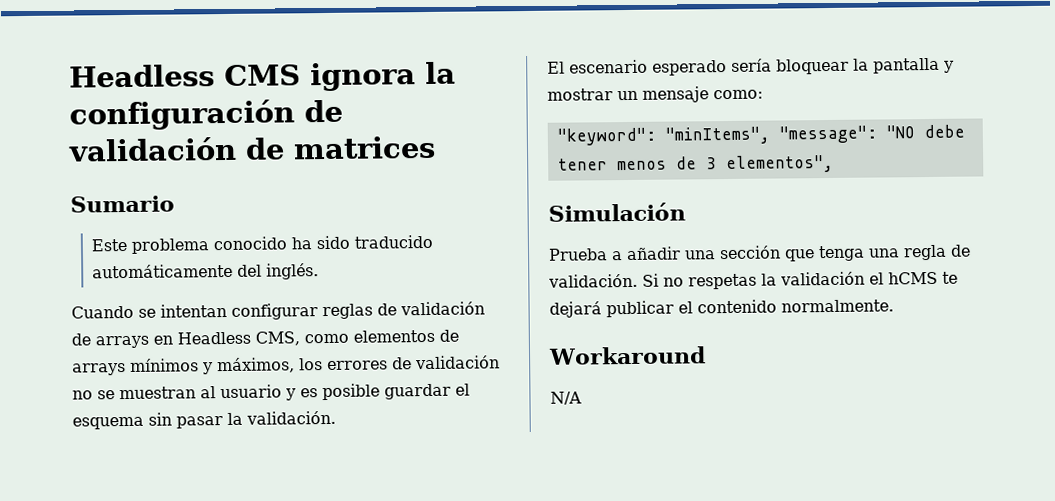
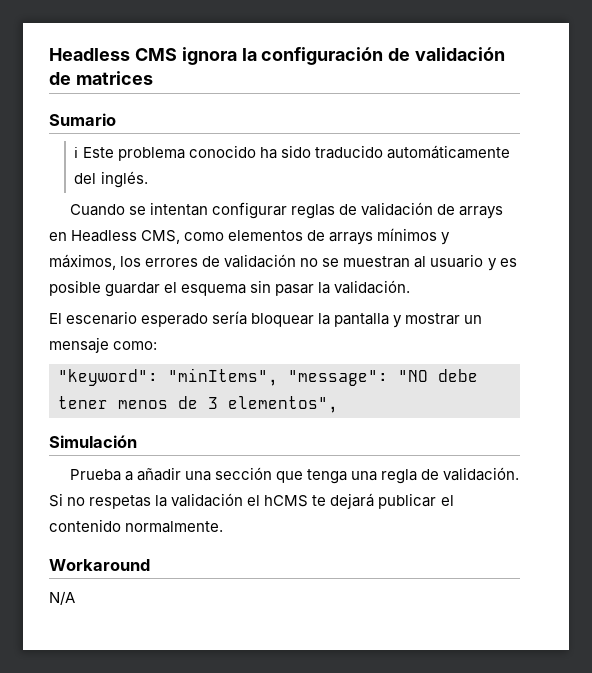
- Este problema conocido ha sido traducido automáticamente del inglés.
+ ℹ Este problema conocido ha sido traducido automáticamente del inglés.

